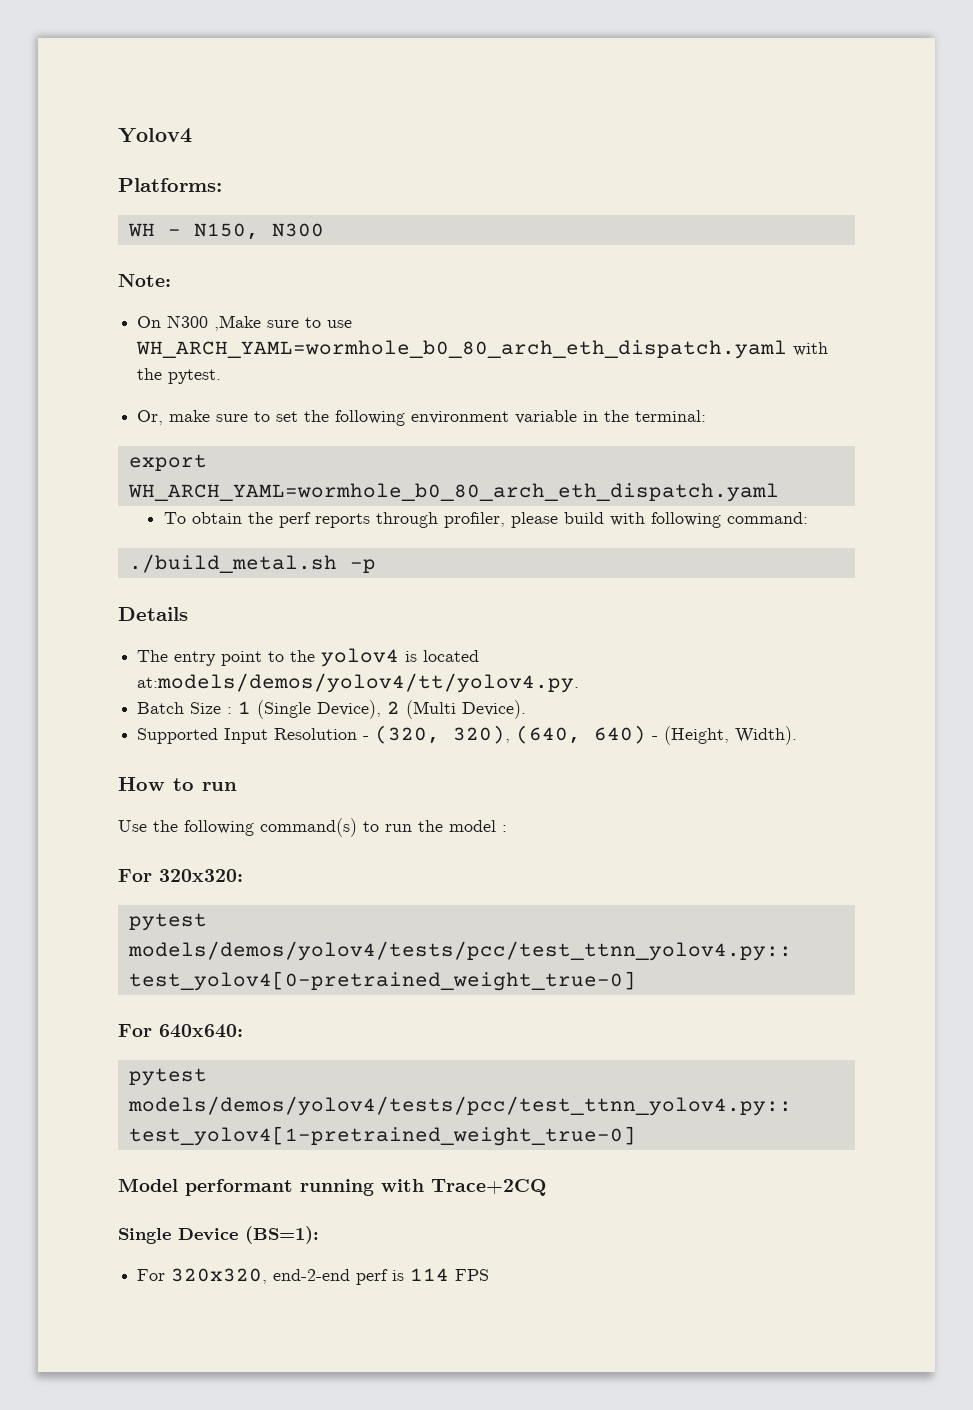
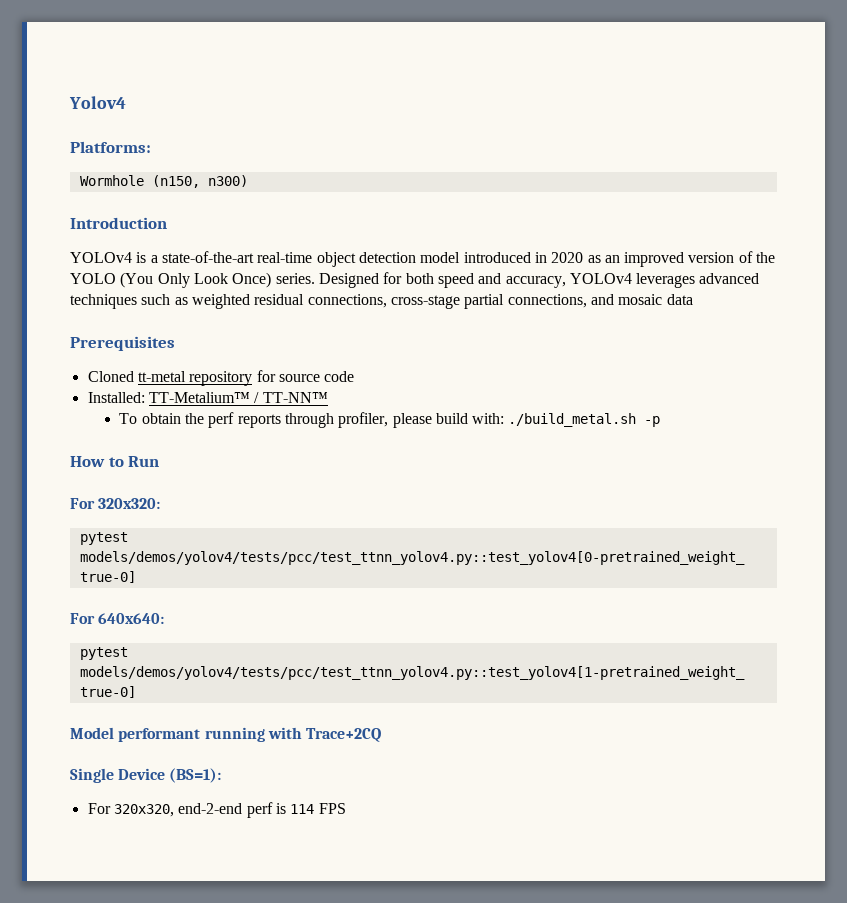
- WH - N150, N300
- Note:
- On N300 ,Make sure to use WH_ARCH_YAML=wormhole_b0_80_arch_eth_dispatch.yaml with the pytest.
- Or, make sure to set the following environment variable in the terminal:
- export WH_ARCH_YAML=wormhole_b0_80_arch_eth_dispatch.yaml
+ Wormhole (n150, n300)
+ Introduction
+ YOLOv4 is a state-of-the-art real-time object detection model introduced in 2020 as an improved version of the YOLO (You Only Look Once) series. Designed for both speed and accuracy, YOLOv4 leverages advanced techniques such as weighted residual connections, cross-stage partial connections, and mosaic data
+ Prerequisites
+ Cloned tt-metal repository for source code
+ Installed: TT-Metalium™ / TT-NN™
- To obtain the perf reports through profiler, please build with following command:
- ./build_metal.sh -p
+ To obtain the perf reports through profiler, please build with: ./build_metal.sh -p
- Details
- The entry point to the yolov4 is located at:models/demos/yolov4/tt/yolov4.py.
- Batch Size : 1 (Single Device), 2 (Multi Device).
- Supported Input Resolution - (320, 320), (640, 640) - (Height, Width).
- How to run
- Use the following command(s) to run the model :
+ How to Run

